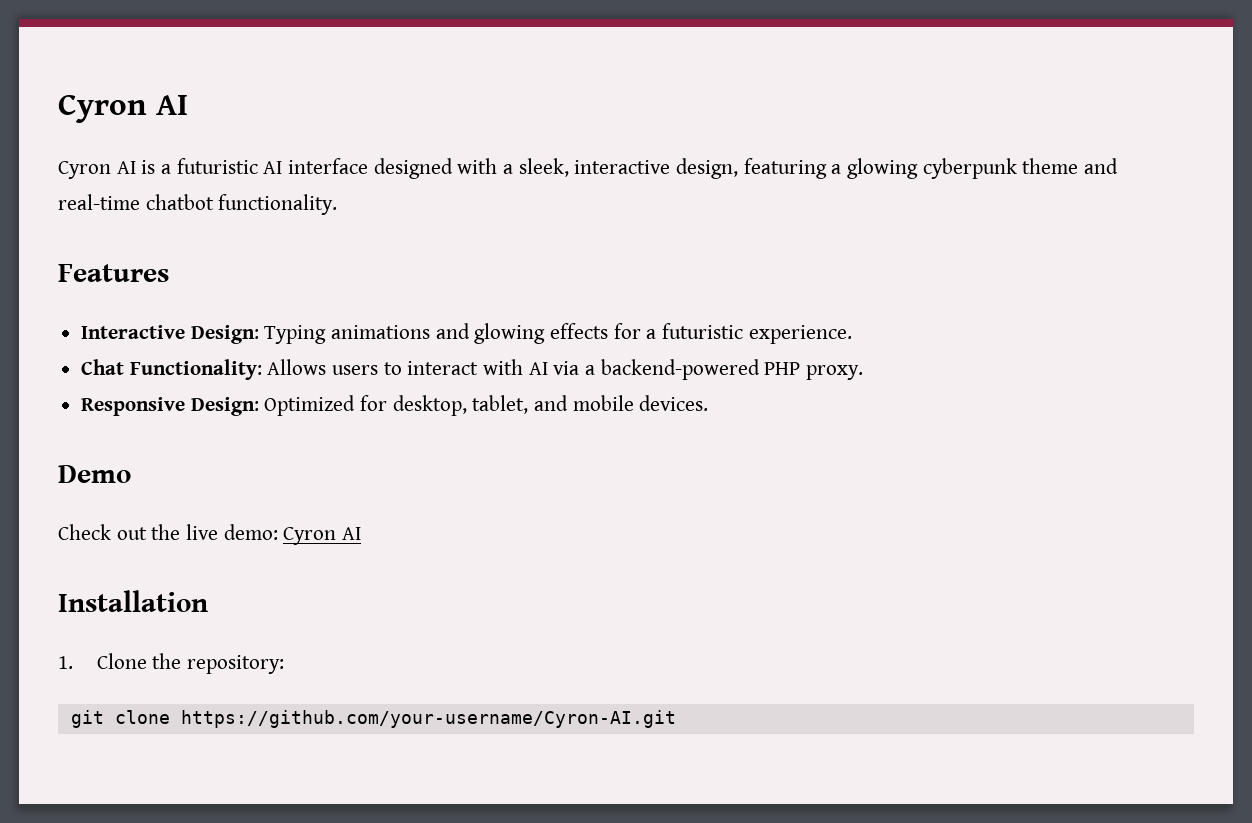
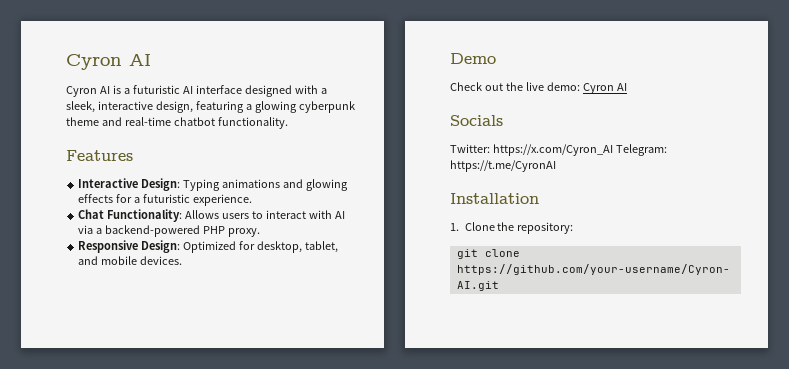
+ Socials
+ Twitter: https://x.com/Cyron_AI Telegram: https://t.me/CyronAI

